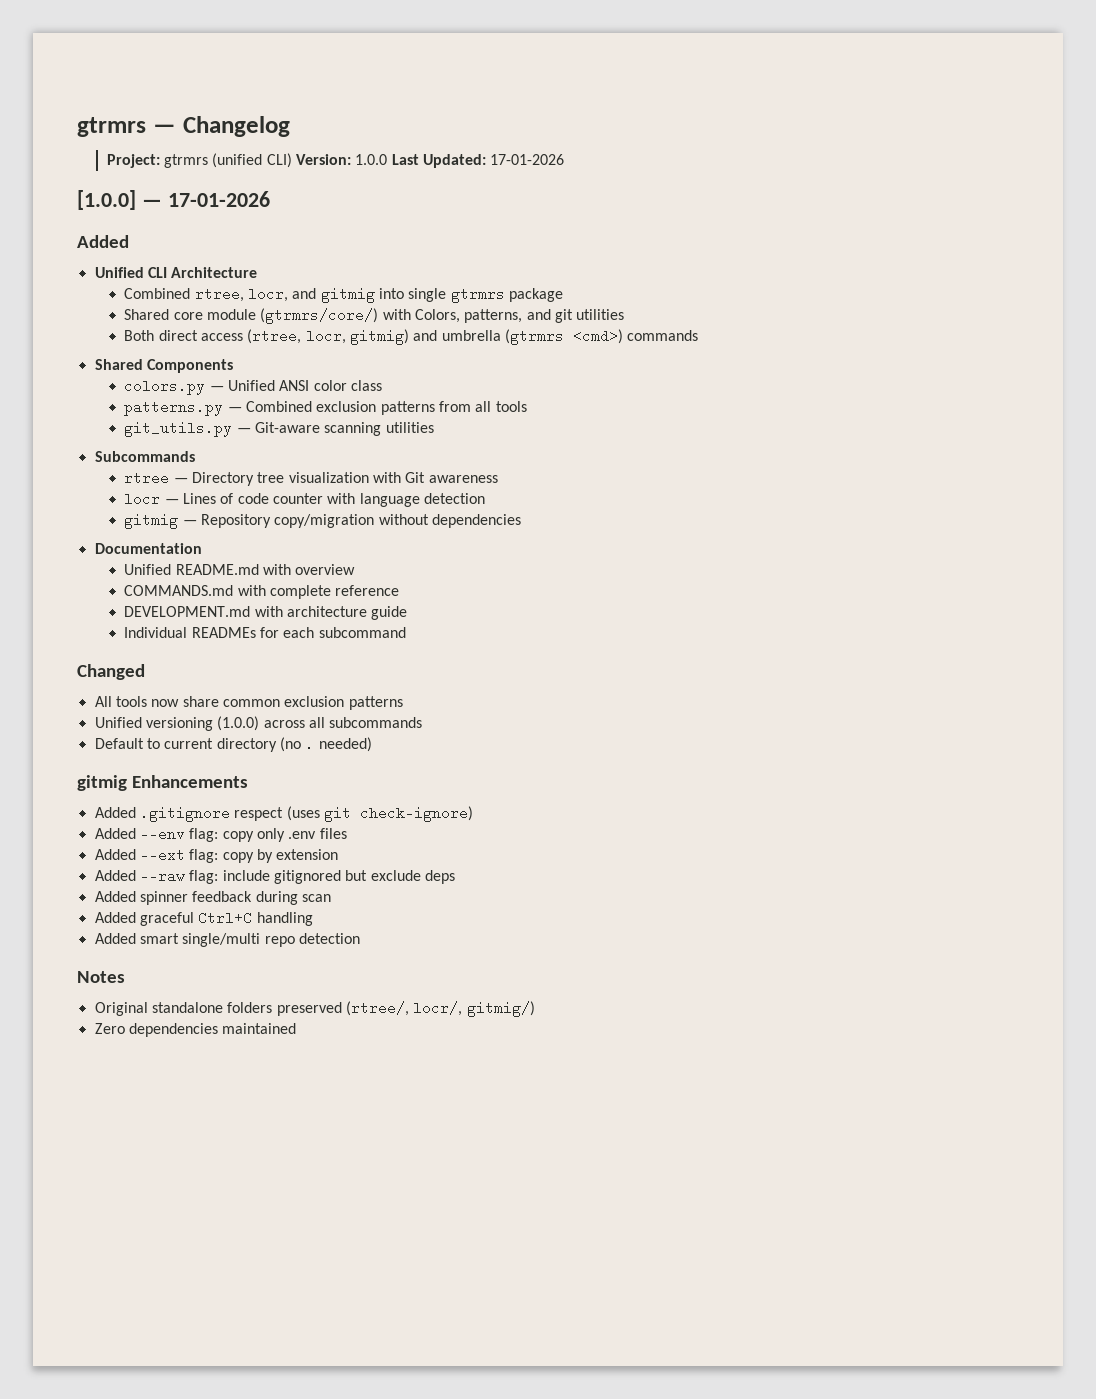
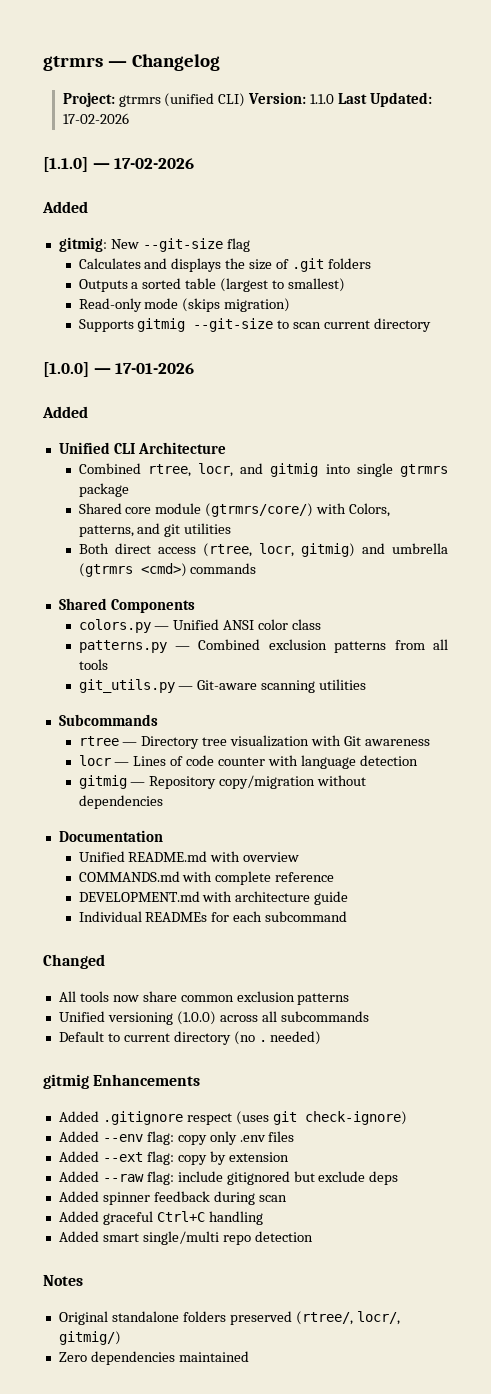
- Project: gtrmrs (unified CLI) Version: 1.0.0 Last Updated: 17-01-2026
+ Project: gtrmrs (unified CLI) Version: 1.1.0 Last Updated: 17-02-2026
+ [1.1.0] — 17-02-2026
+ Added
+ gitmig: New --git-size flag
+ Calculates and displays the size of .git folders
+ Outputs a sorted table (largest to smallest)
+ Read-only mode (skips migration)
+ Supports gitmig --git-size to scan current directory

